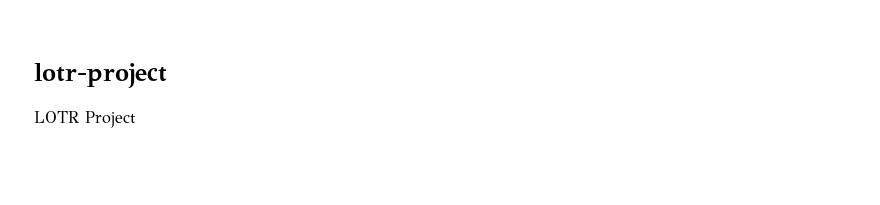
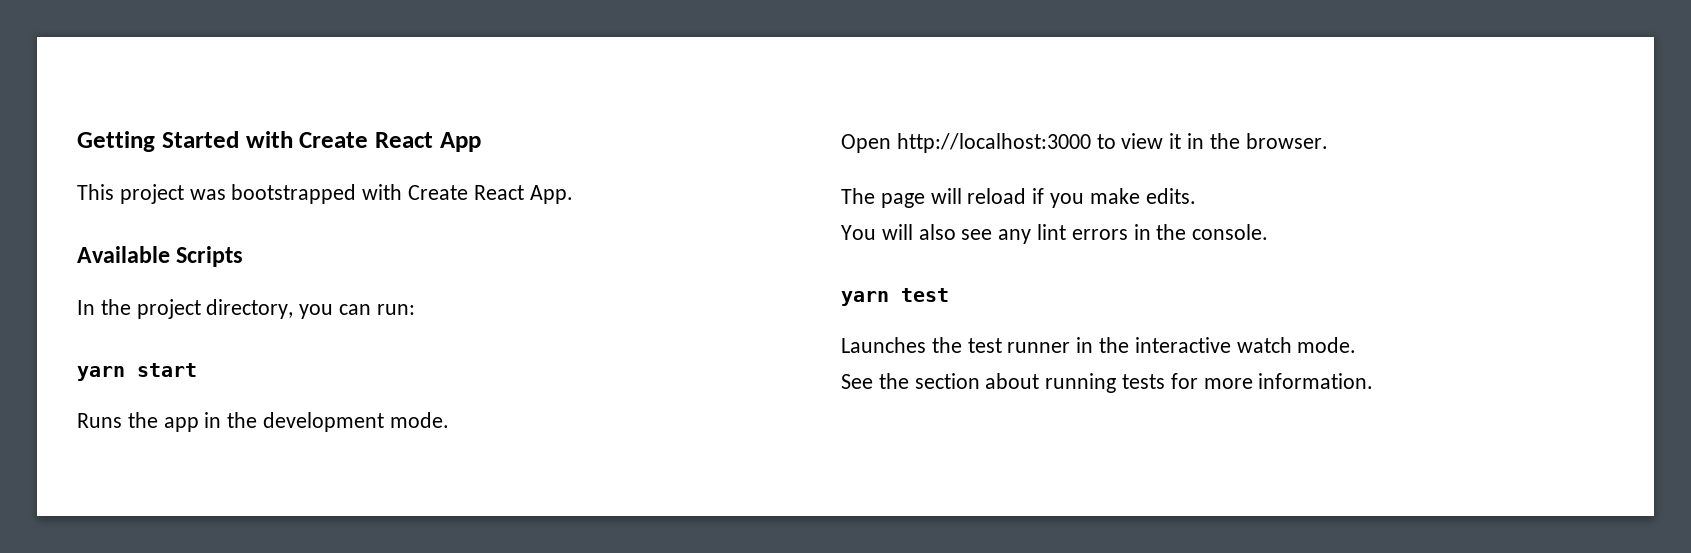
- lotr-project
- LOTR Project
+ Getting Started with Create React App
+ This project was bootstrapped with Create React App.
+ Available Scripts
+ In the project directory, you can run:
+ yarn start
+ Runs the app in the development mode.
+ Open http://localhost:3000 to view it in the browser.
+ The page will reload if you make edits.
+ You will also see any lint errors in the console.
+ yarn test
+ Launches the test runner in the interactive watch mode.
+ See the section about running tests for more information.

